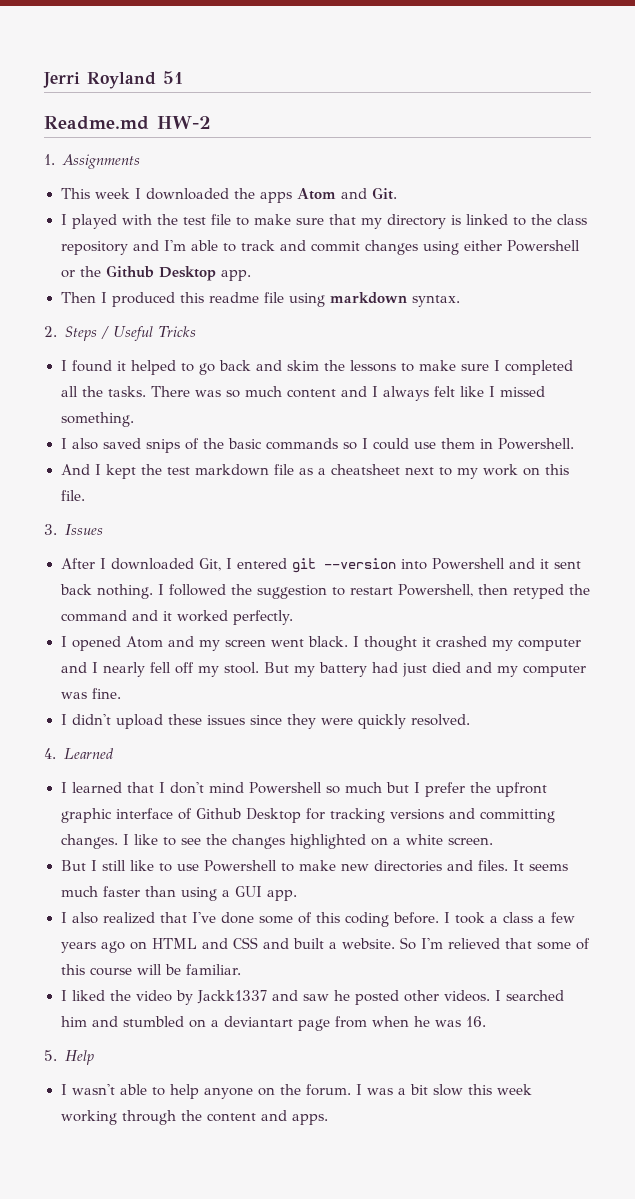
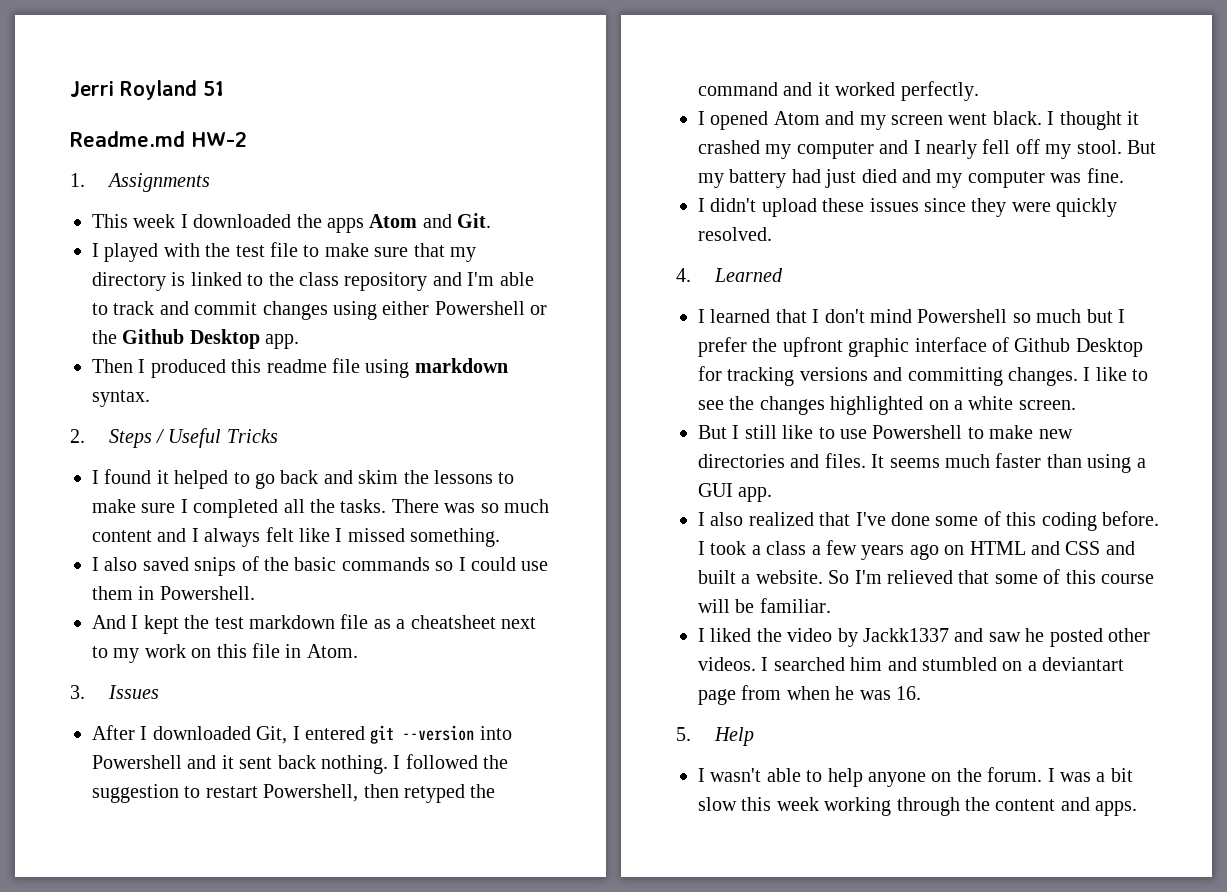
- And I kept the test markdown file as a cheatsheet next to my work on this file.
+ And I kept the test markdown file as a cheatsheet next to my work on this file in Atom.

